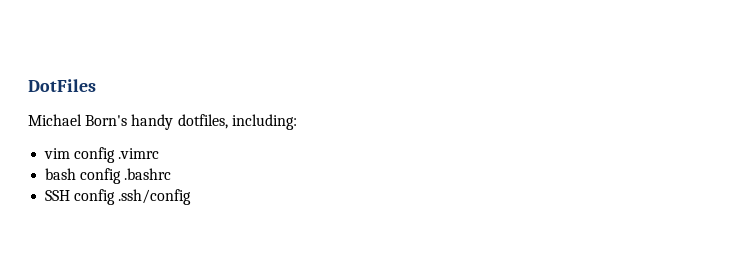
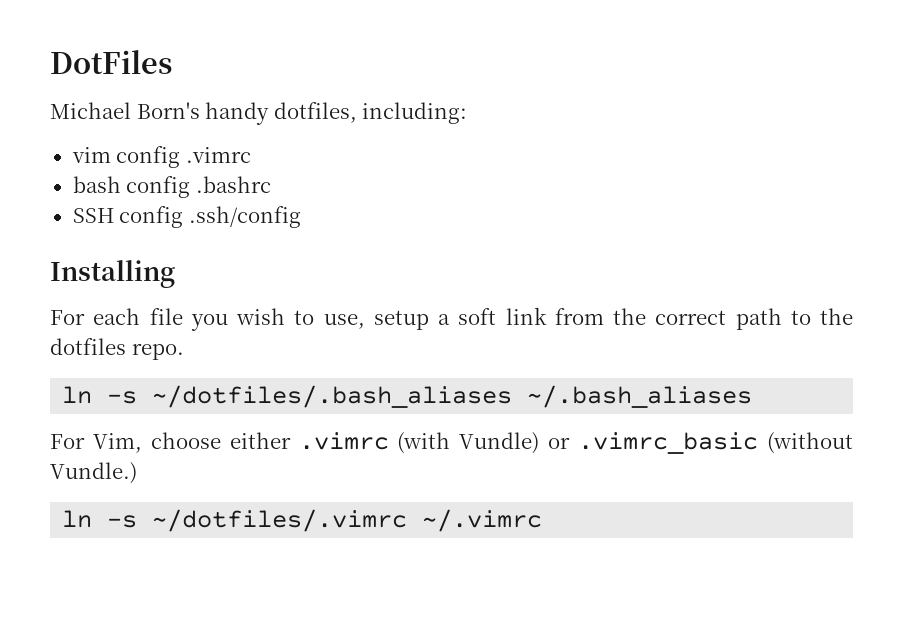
+ Installing
+ For each file you wish to use, setup a soft link from the correct path to the dotfiles repo.
+ ln -s ~/dotfiles/.bash_aliases ~/.bash_aliases
+ For Vim, choose either .vimrc (with Vundle) or .vimrc_basic (without Vundle.)
+ ln -s ~/dotfiles/.vimrc ~/.vimrc

